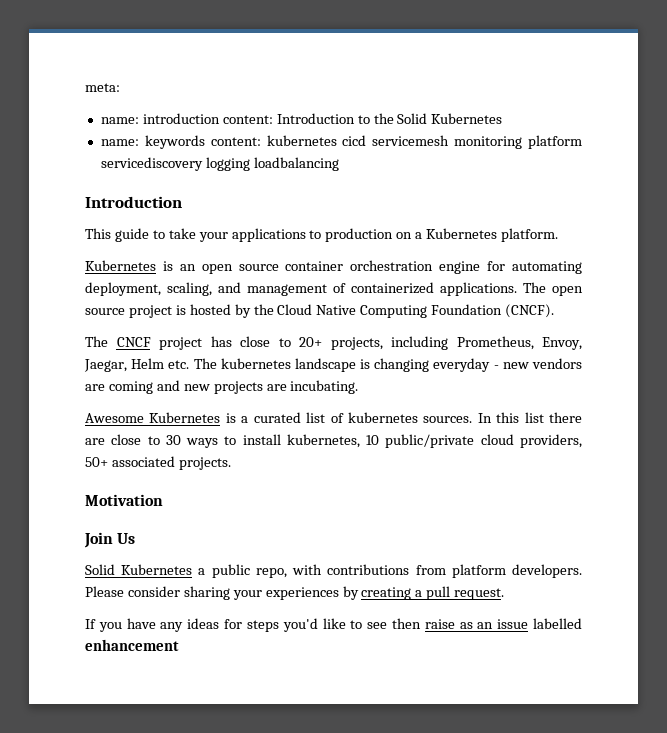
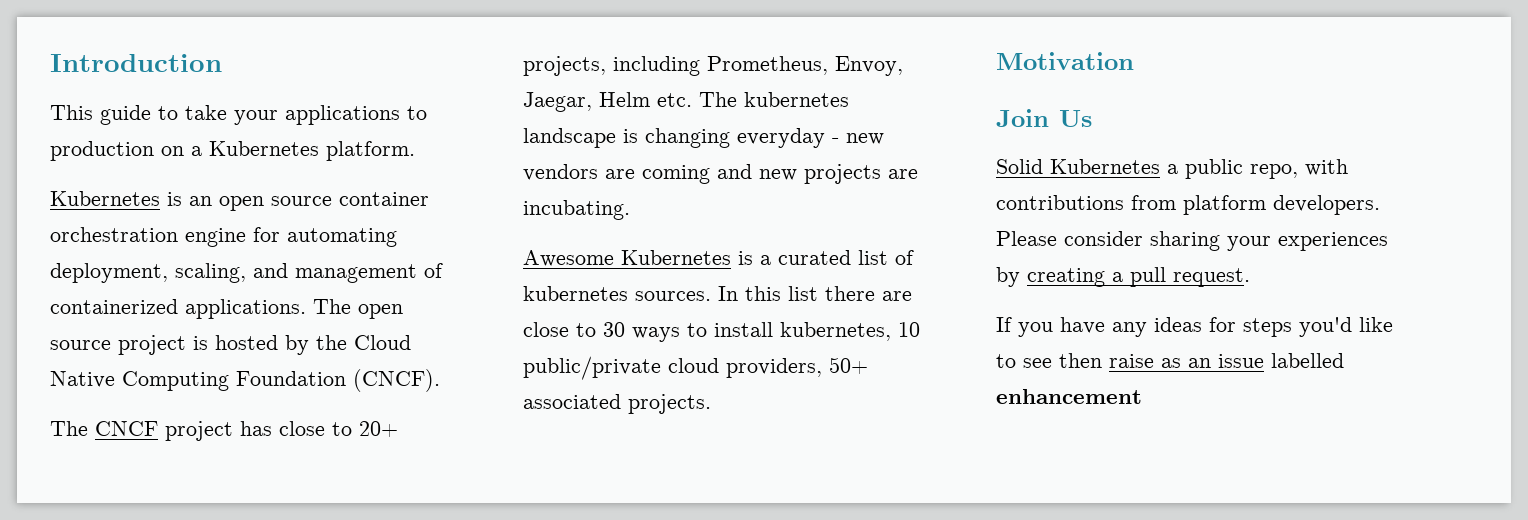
- meta:
- name: introduction content: Introduction to the Solid Kubernetes
- name: keywords content: kubernetes cicd servicemesh monitoring platform servicediscovery logging loadbalancing

